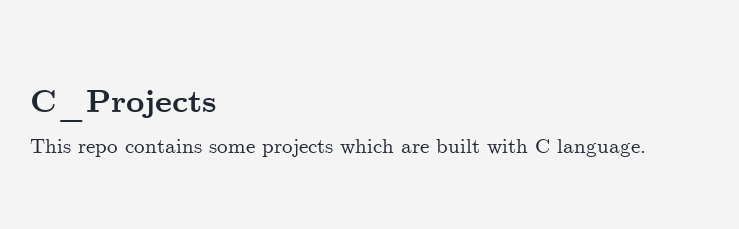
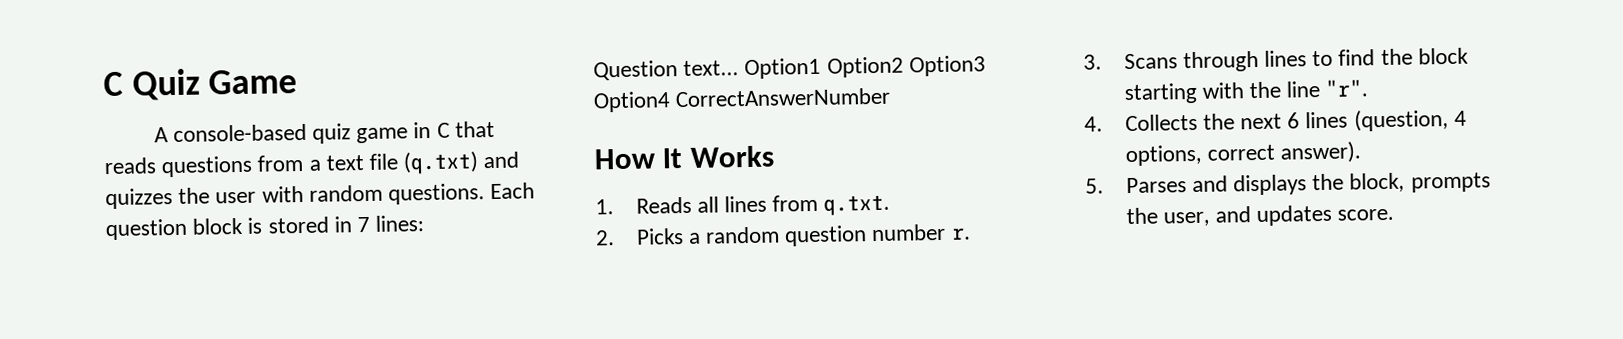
- C_Projects
- This repo contains some projects which are built with C language.
+ C Quiz Game
+ A console-based quiz game in C that reads questions from a text file (q.txt) and quizzes the user with random questions. Each question block is stored in 7 lines:
+ Question text... Option1 Option2 Option3 Option4 CorrectAnswerNumber
+ How It Works
+ 1. Reads all lines from q.txt.
+ 2. Picks a random question number r.
+ 3. Scans through lines to find the block starting with the line "r".
+ 4. Collects the next 6 lines (question, 4 options, correct answer).
+ 5. Parses and displays the block, prompts the user, and updates score.

